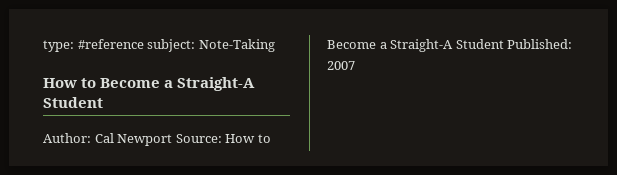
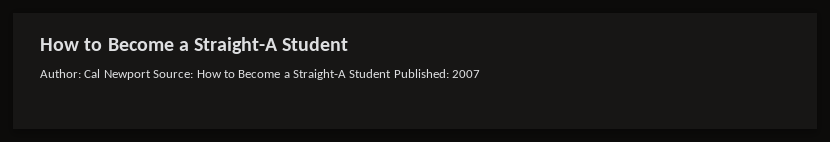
- type: #reference subject: Note-Taking

